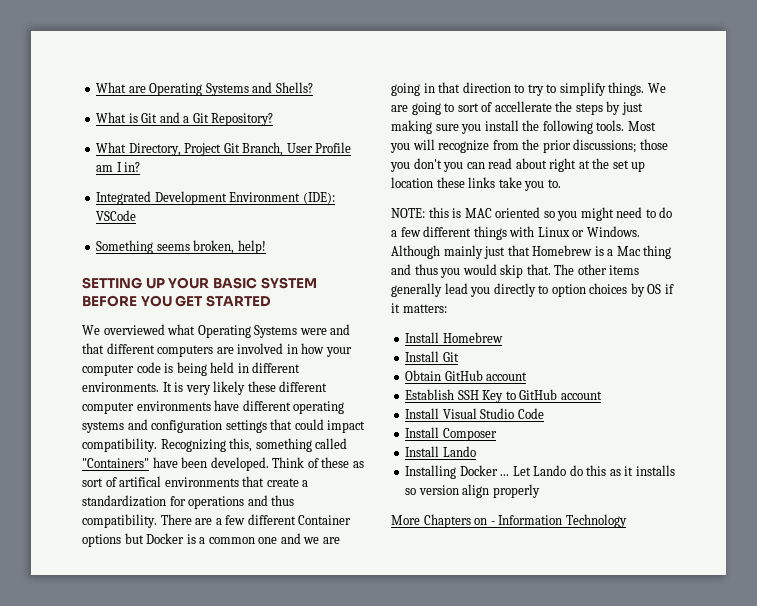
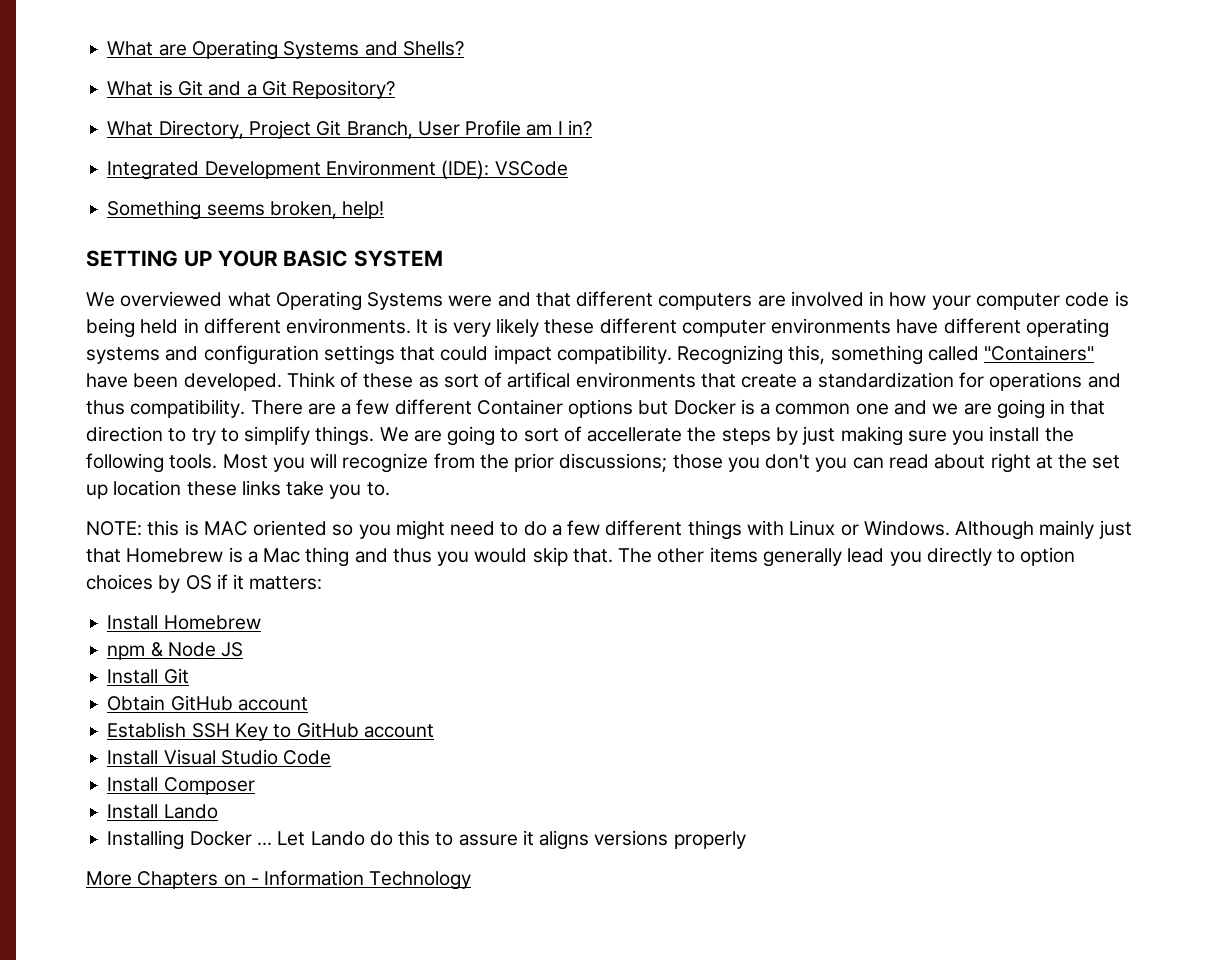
- SETTING UP YOUR BASIC SYSTEM BEFORE YOU GET STARTED
+ SETTING UP YOUR BASIC SYSTEM
+ npm & Node JS
- Let Lando do this as it installs so version align properly
+ Let Lando do this to assure it aligns versions properly

